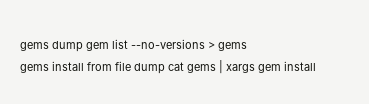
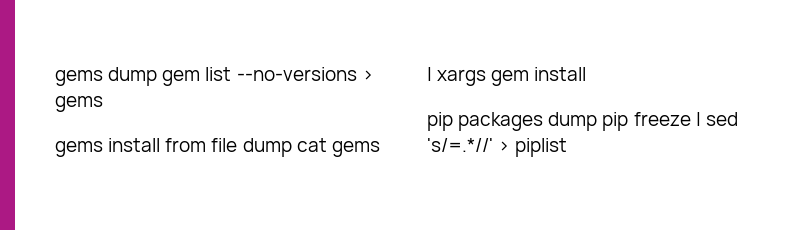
+ pip packages dump pip freeze | sed 's/=.*//' > piplist

